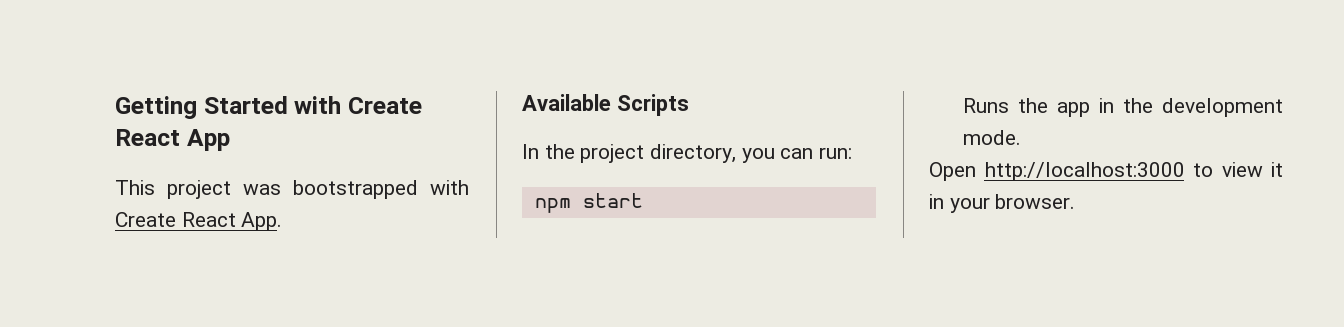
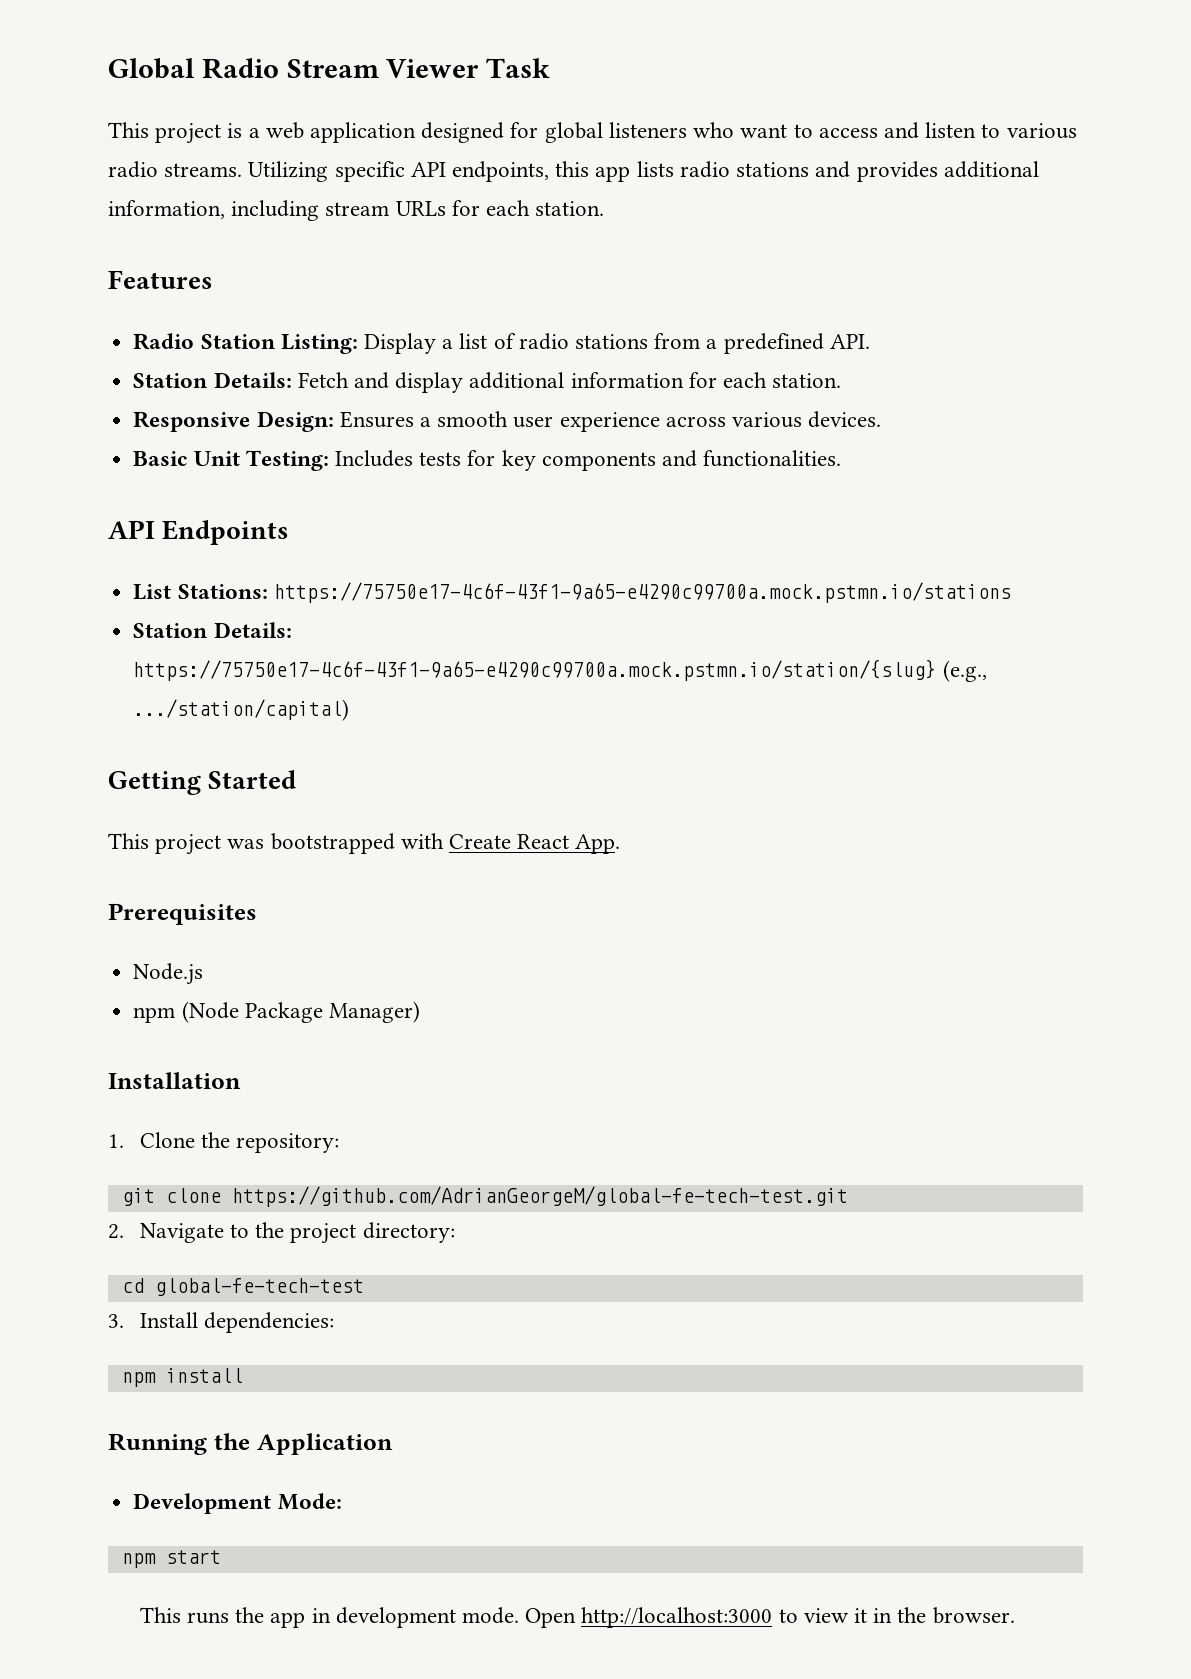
- Getting Started with Create React App
+ Global Radio Stream Viewer Task
+ This project is a web application designed for global listeners who want to access and listen to various radio streams. Utilizing specific API endpoints, this app lists radio stations and provides additional information, including stream URLs for each station.
+ Features
+ Radio Station Listing: Display a list of radio stations from a predefined API.
+ Station Details: Fetch and display additional information for each station.
+ Responsive Design: Ensures a smooth user experience across various devices.
+ Basic Unit Testing: Includes tests for key components and functionalities.
+ API Endpoints
+ List Stations: https://75750e17-4c6f-43f1-9a65-e4290c99700a.mock.pstmn.io/stations
+ Station Details: https://75750e17-4c6f-43f1-9a65-e4290c99700a.mock.pstmn.io/station/{slug} (e.g., .../station/capital)
+ Getting Started
- Available Scripts
- In the project directory, you can run:
+ Prerequisites
+ Node.js
+ npm (Node Package Manager)
+ Installation
+ 1. Clone the repository:
+ git clone https://github.com/AdrianGeorgeM/global-fe-tech-test.git
+ 2. Navigate to the project directory:
+ cd global-fe-tech-test
+ 3. Install dependencies:
+ npm install
+ Running the Application
+ Development Mode:
- Runs the app in the development mode.
- Open http://localhost:3000 to view it in your browser.
+ This runs the app in development mode. Open http://localhost:3000 to view it in the browser.

